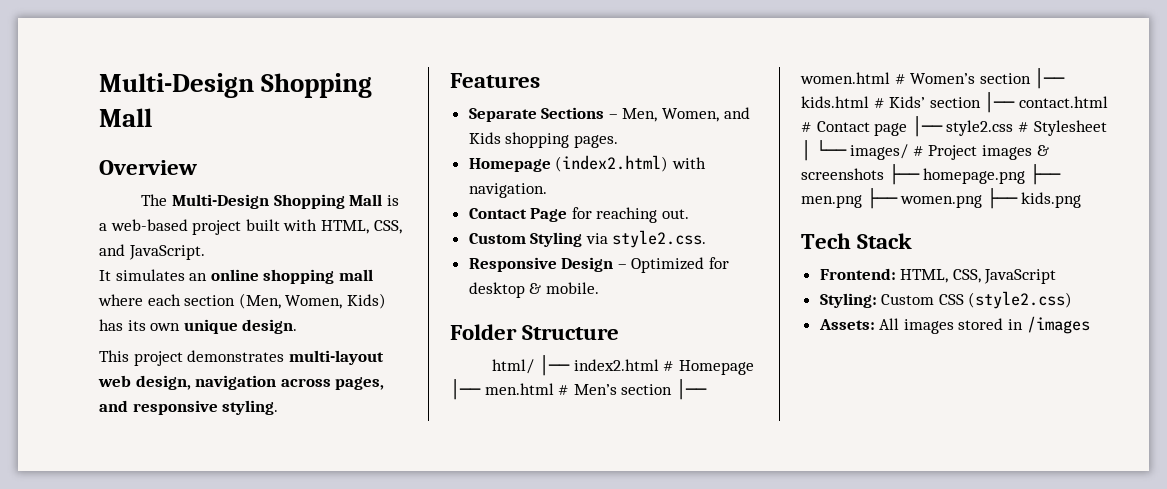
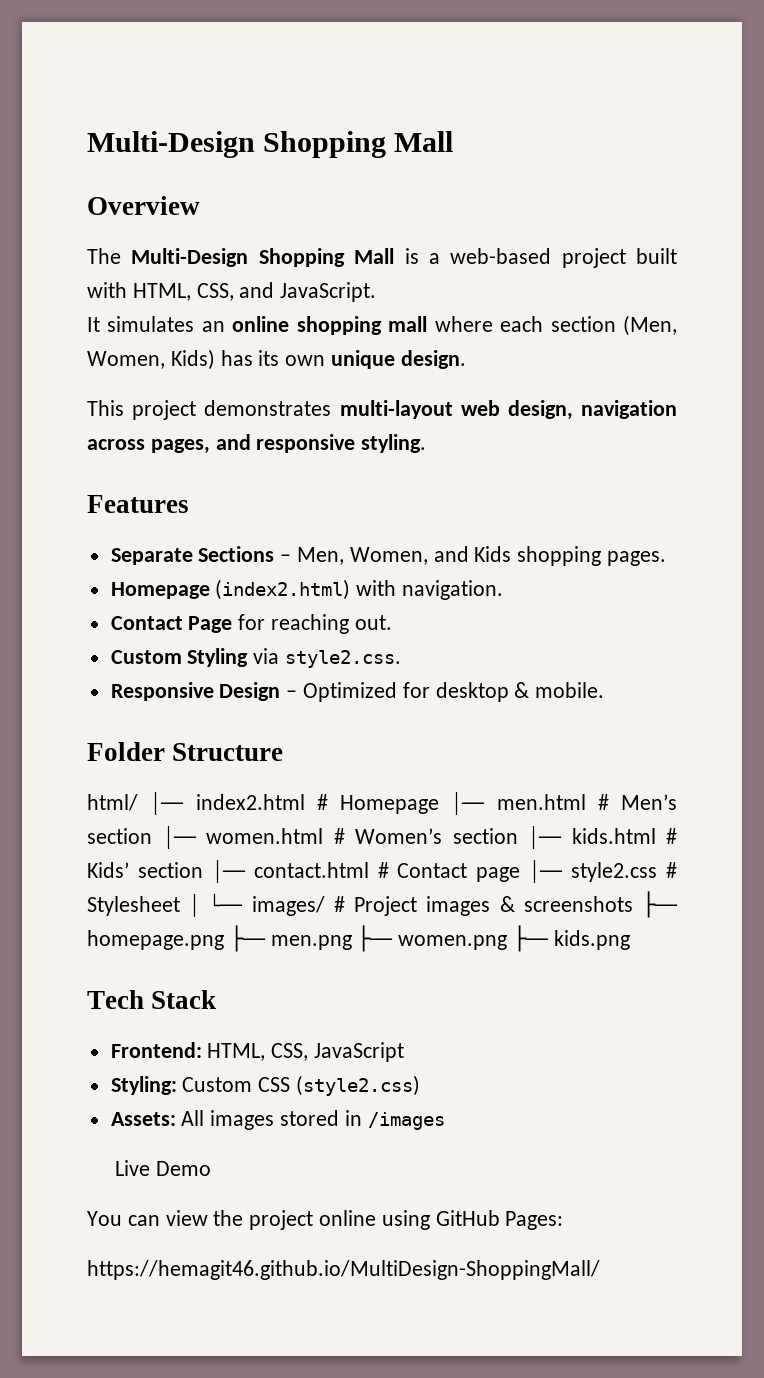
+ Live Demo
+ You can view the project online using GitHub Pages:
+ https://hemagit46.github.io/MultiDesign-ShoppingMall/

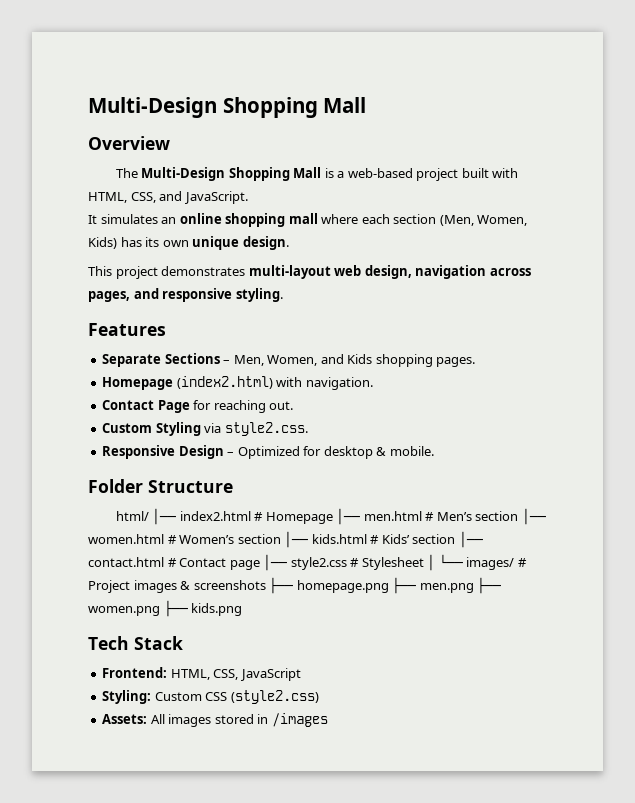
- Live Demo
- You can view the project online using GitHub Pages:
- https://hemagit46.github.io/MultiDesign-ShoppingMall/

